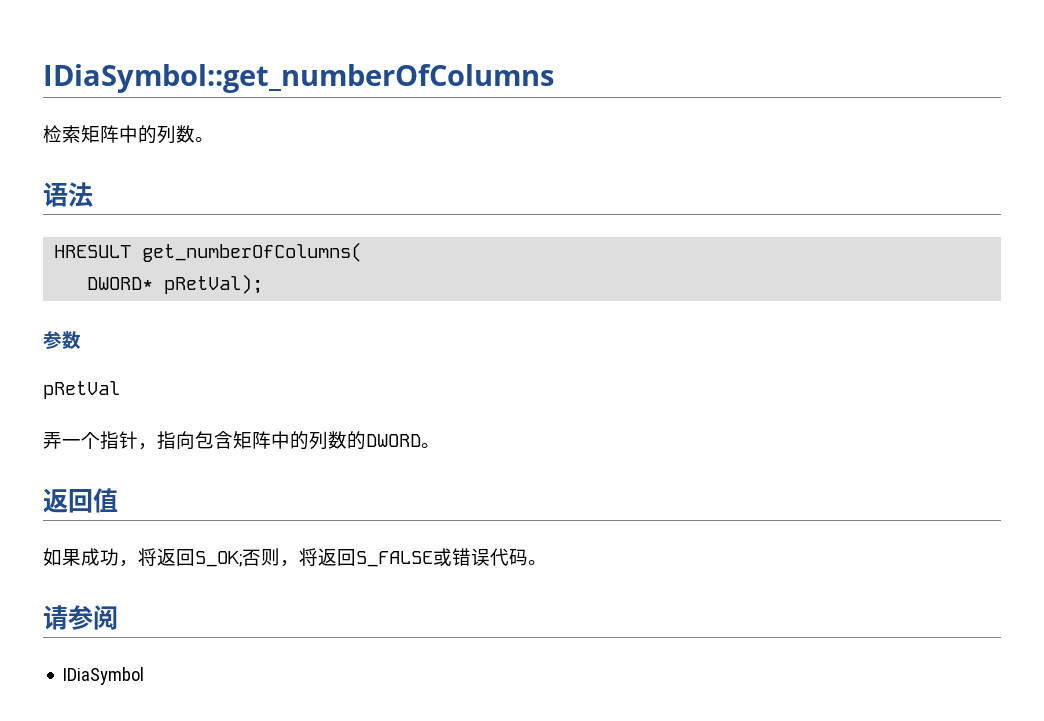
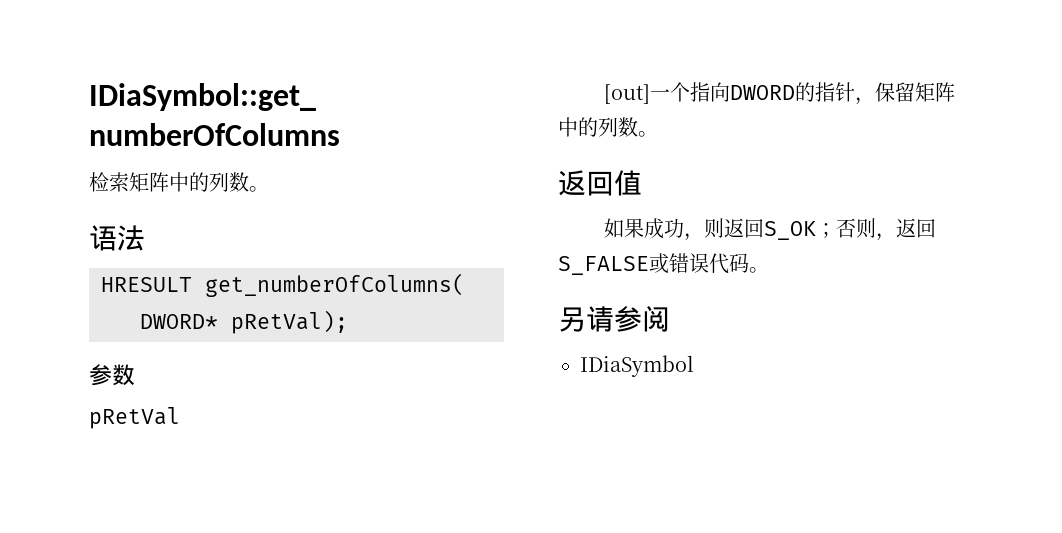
- 弄一个指针，指向包含矩阵中的列数的DWORD。
+ [out]一个指向DWORD的指针，保留矩阵中的列数。
- 如果成功，将返回S_OK;否则，将返回S_FALSE或错误代码。
+ 如果成功，则返回S_OK；否则，返回S_FALSE或错误代码。
- 请参阅
+ 另请参阅

